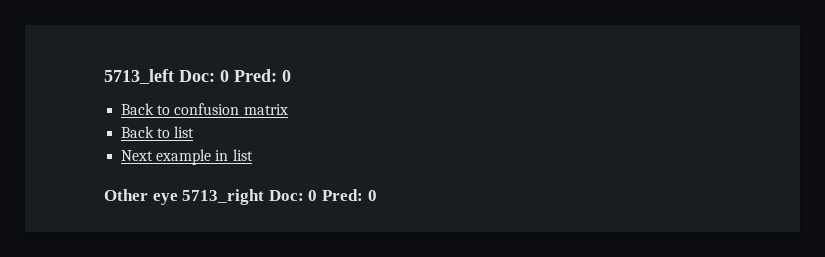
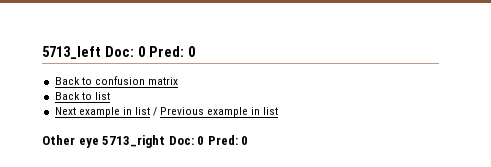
- Next example in list
+ Next example in list / Previous example in list

